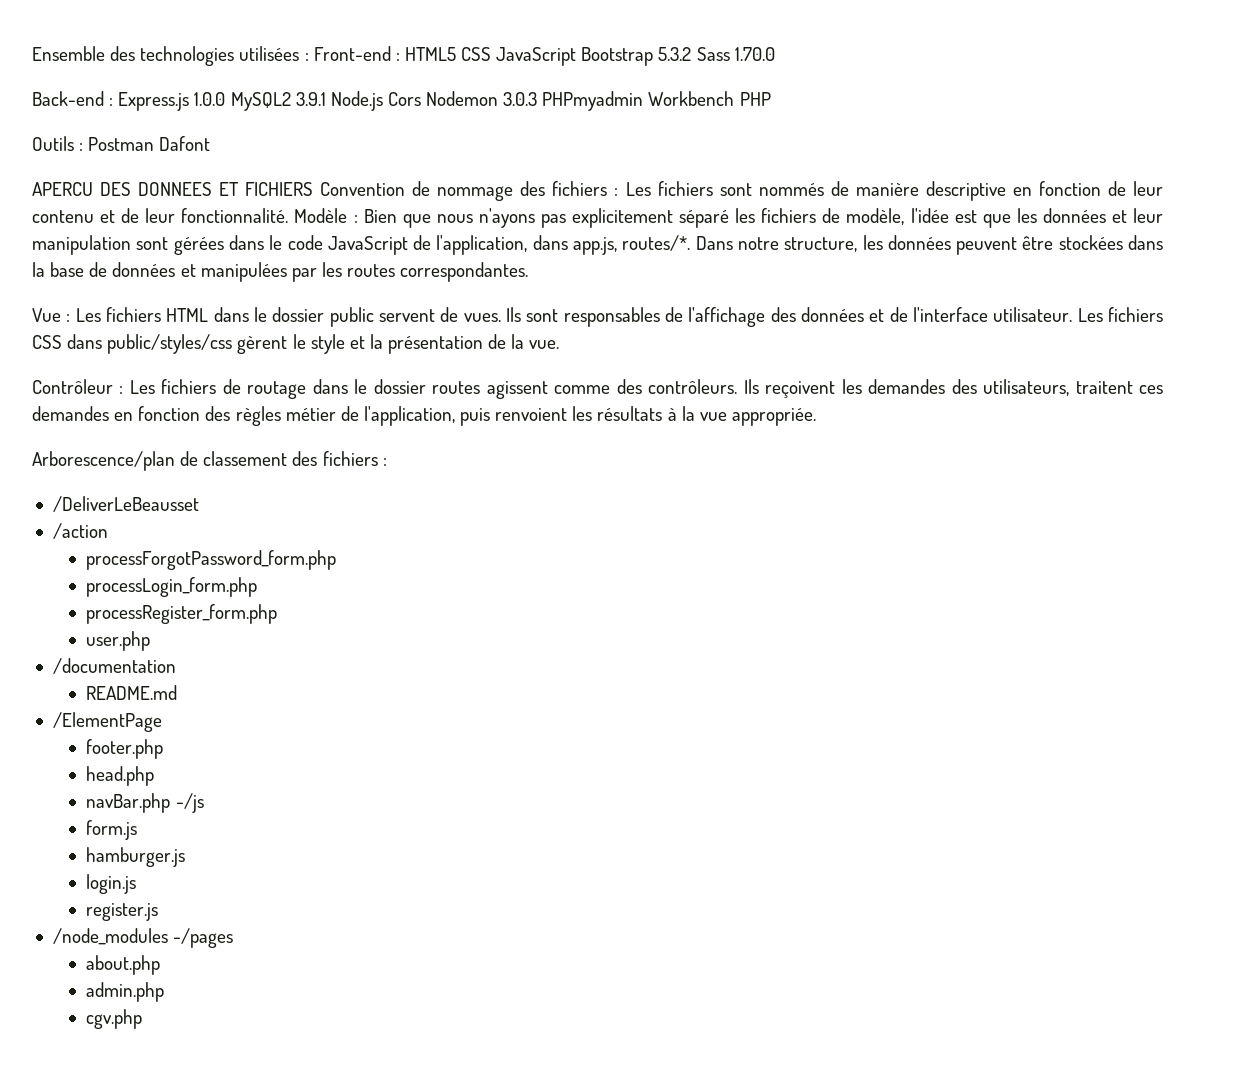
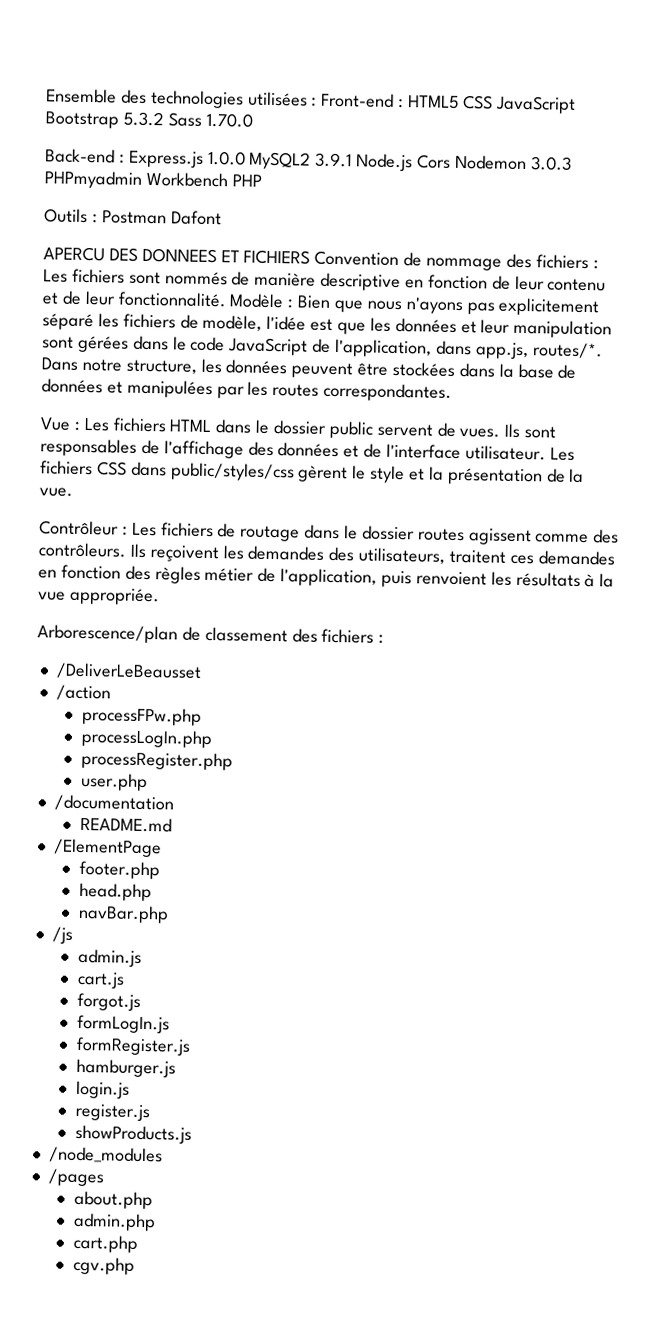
- processForgotPassword_form.php
- processLogin_form.php
- processRegister_form.php
+ processFPw.php
+ processLogIn.php
+ processRegister.php
- navBar.php -/js
- form.js
+ navBar.php
+ /js
+ admin.js
+ cart.js
+ forgot.js
+ formLogIn.js
+ formRegister.js
+ showProducts.js
- /node_modules -/pages
+ /node_modules
+ /pages
+ cart.php

